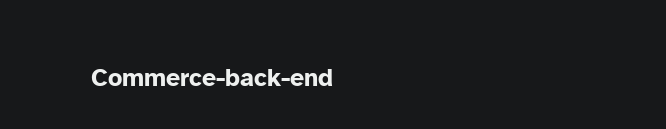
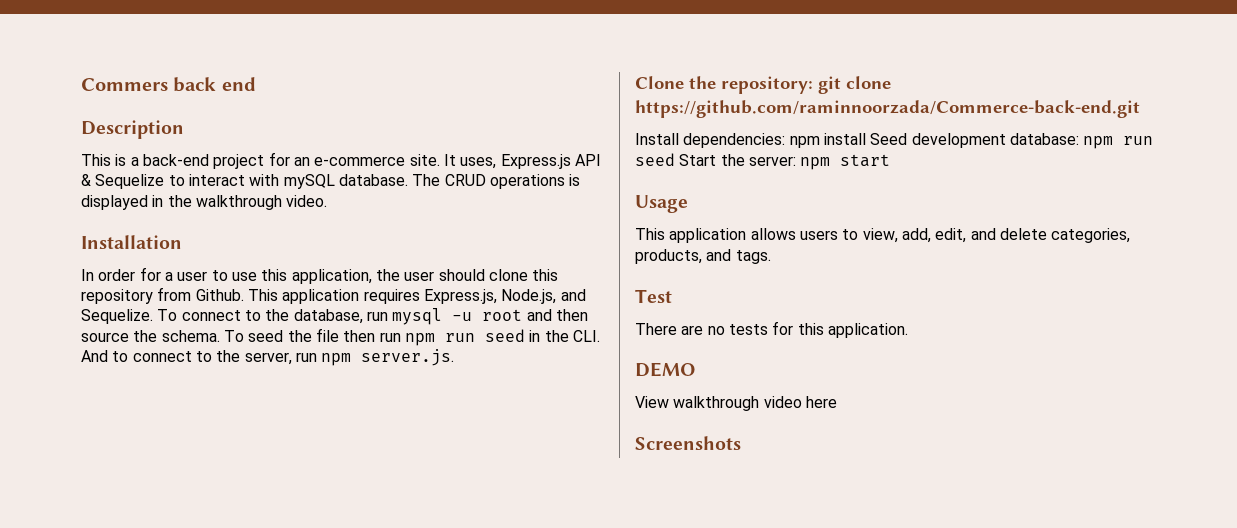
- Commerce-back-end
+ Commers back end
+ Description
+ This is a back-end project for an e-commerce site. It uses, Express.js API & Sequelize to interact with mySQL database. The CRUD operations is displayed in the walkthrough video.
+ Installation
+ In order for a user to use this application, the user should clone this repository from Github. This application requires Express.js, Node.js, and Sequelize. To connect to the database, run mysql -u root and then source the schema. To seed the file then run npm run seed in the CLI. And to connect to the server, run npm server.js.
+ Clone the repository: git clone https://github.com/raminnoorzada/Commerce-back-end.git
+ Install dependencies: npm install Seed development database: npm run seed Start the server: npm start
+ Usage
+ This application allows users to view, add, edit, and delete categories, products, and tags.
+ Test
+ There are no tests for this application.
+ DEMO
+ View walkthrough video here
+ Screenshots

